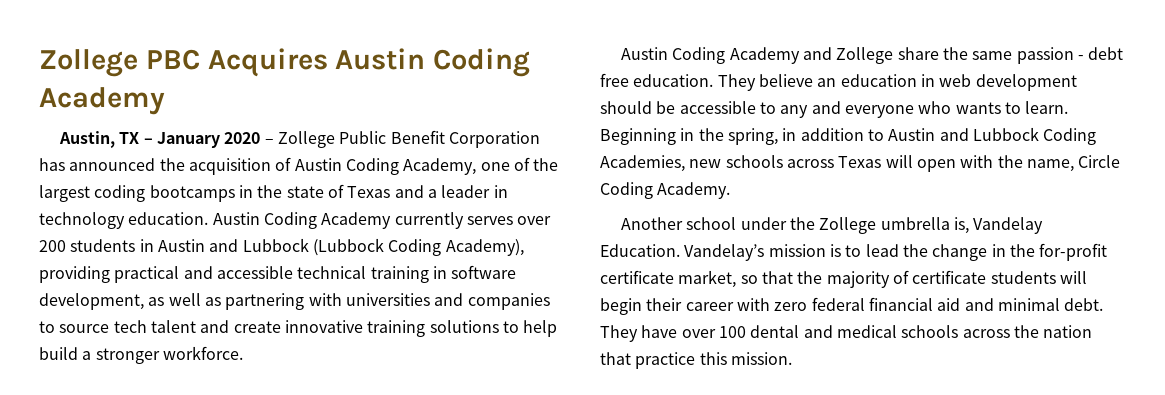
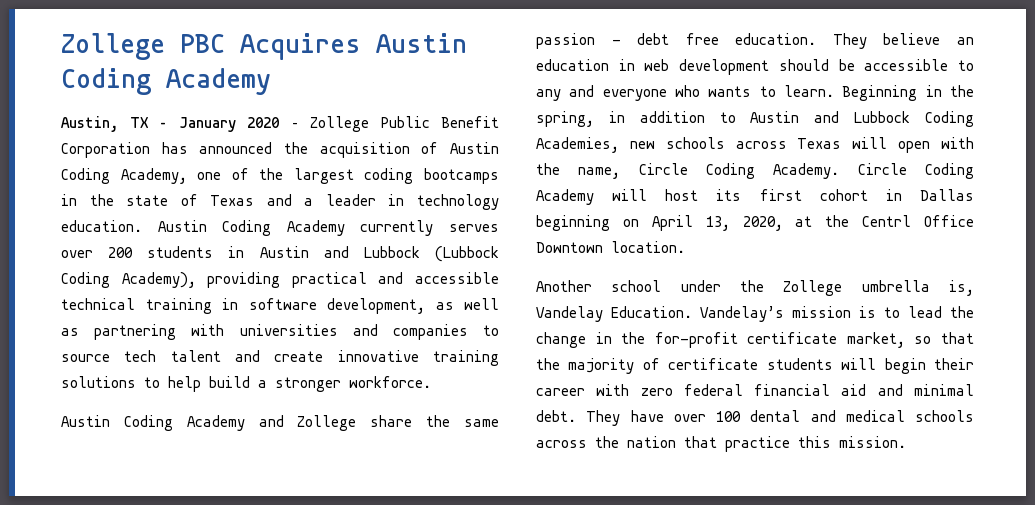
+ Circle Coding Academy will host its first cohort in Dallas beginning on April 13, 2020, at the Centrl Office Downtown location.

